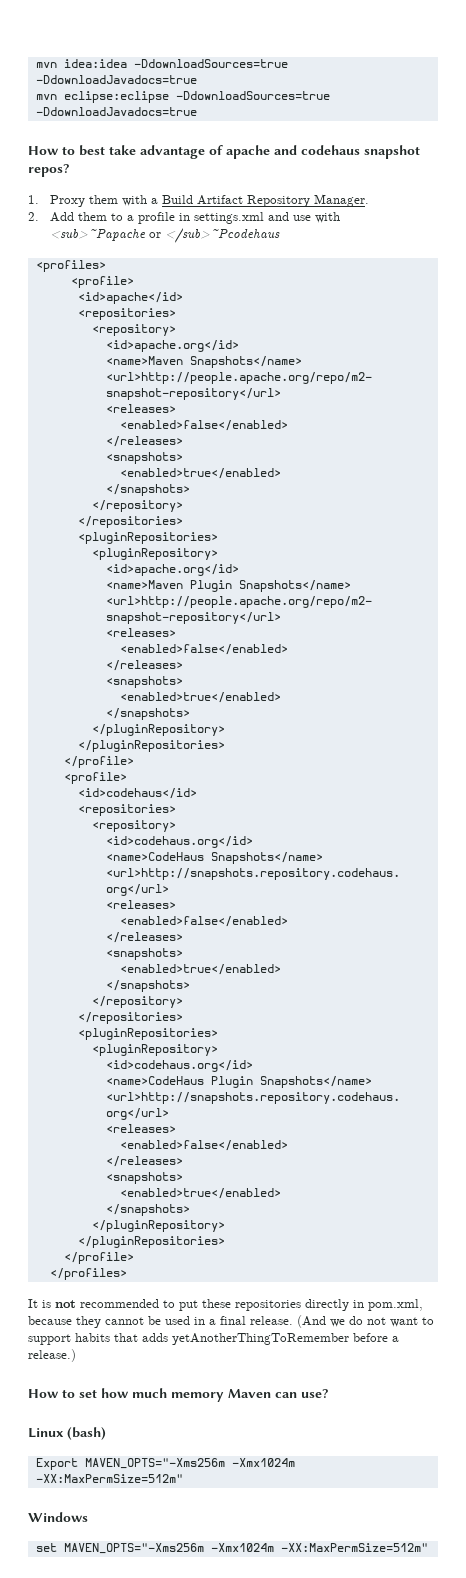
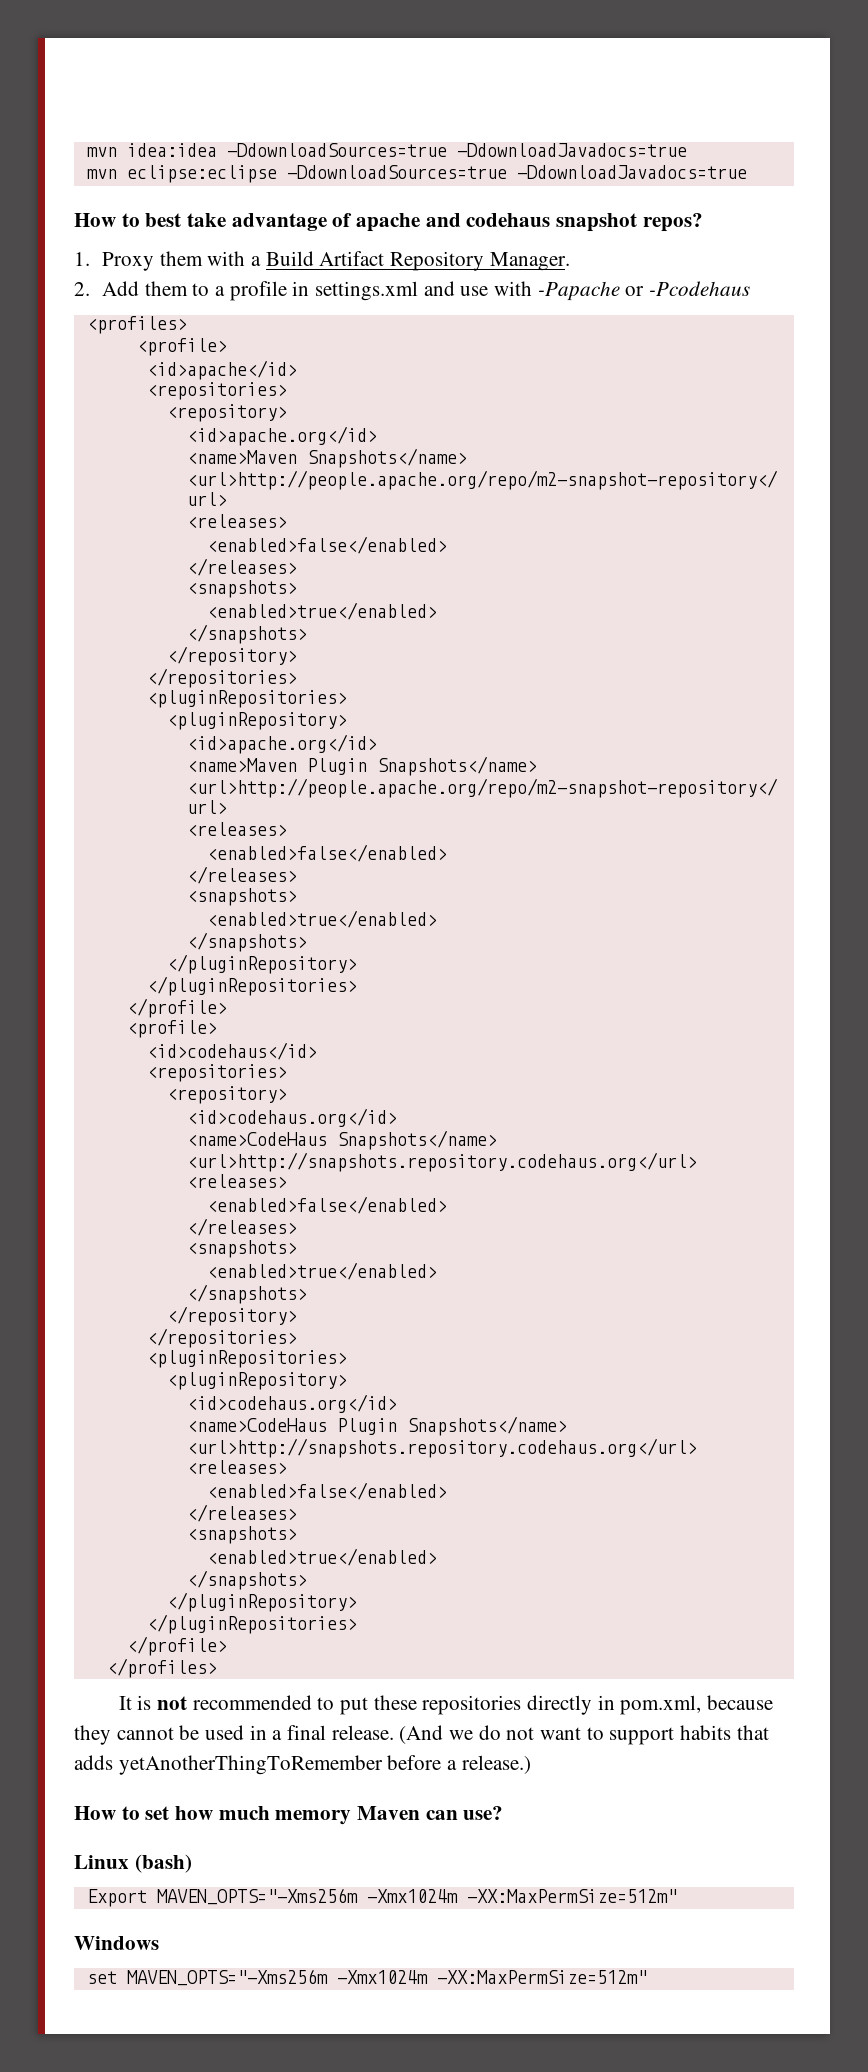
- 2. Add them to a profile in settings.xml and use with <sub>~Papache or </sub>~Pcodehaus
+ 2. Add them to a profile in settings.xml and use with -Papache or -Pcodehaus

